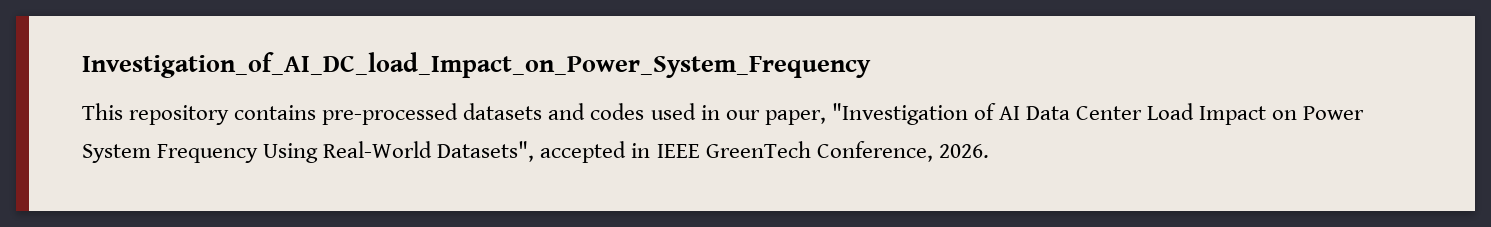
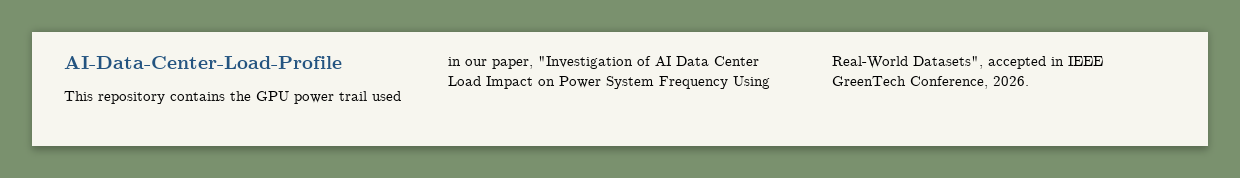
- Investigation_of_AI_DC_load_Impact_on_Power_System_Frequency
+ AI-Data-Center-Load-Profile
- This repository contains pre-processed datasets and codes used in our paper, "Investigation of AI Data Center Load Impact on Power System Frequency Using Real-World Datasets", accepted in IEEE GreenTech Conference, 2026.
+ This repository contains the GPU power trail used in our paper, "Investigation of AI Data Center Load Impact on Power System Frequency Using Real-World Datasets", accepted in IEEE GreenTech Conference, 2026.

